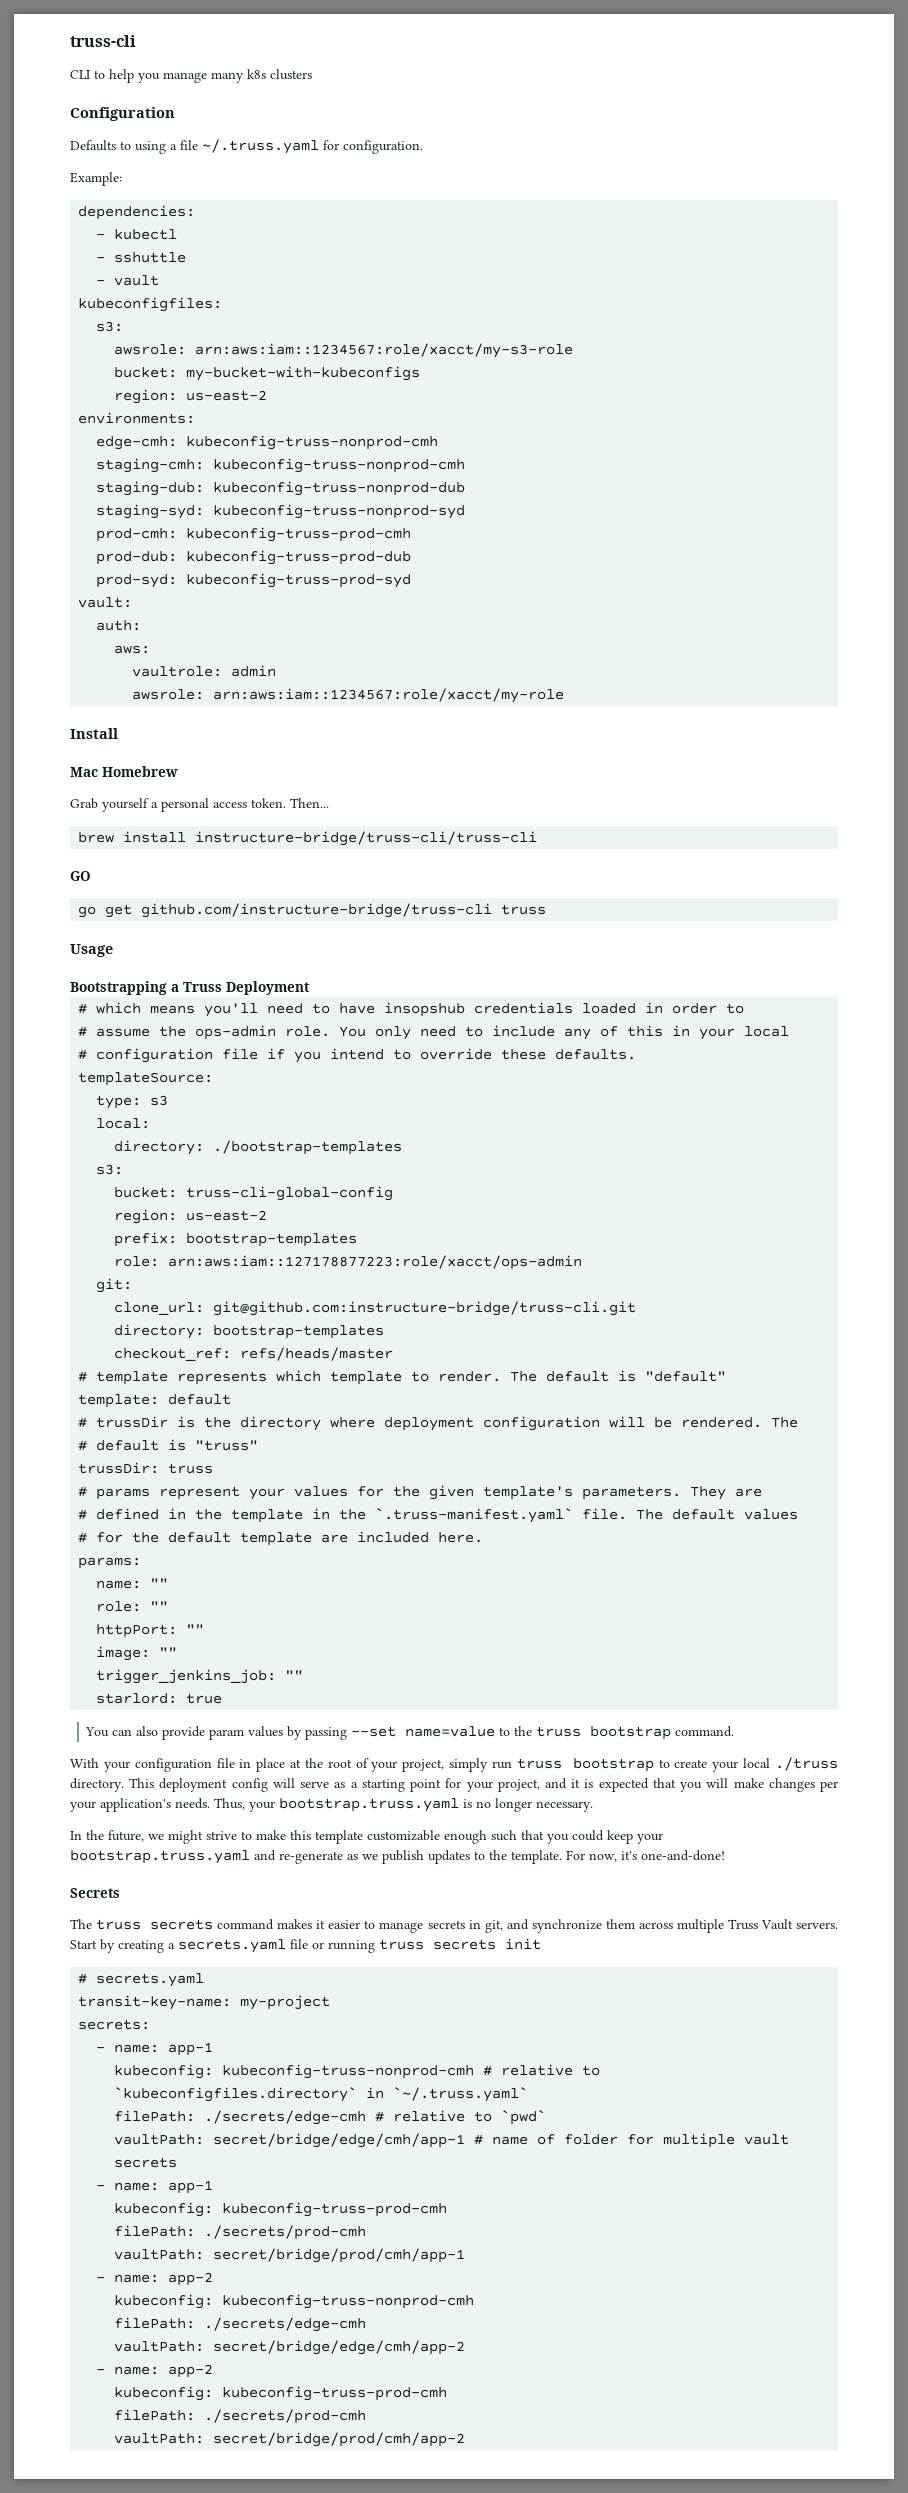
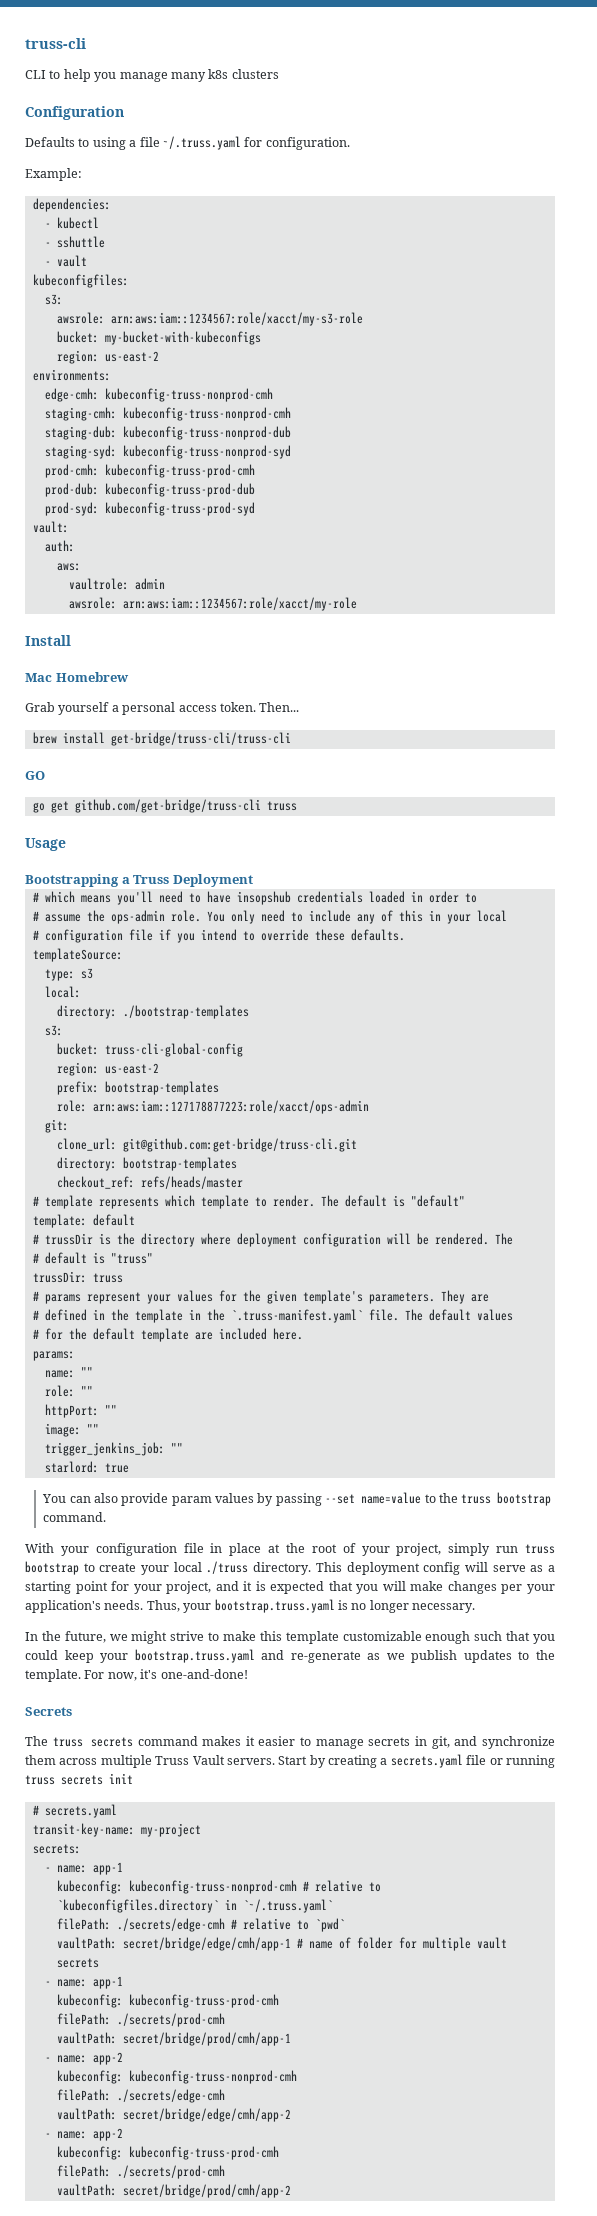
- brew install instructure-bridge/truss-cli/truss-cli
+ brew install get-bridge/truss-cli/truss-cli
- go get github.com/instructure-bridge/truss-cli truss
+ go get github.com/get-bridge/truss-cli truss
- clone_url: git@github.com:instructure-bridge/truss-cli.git
+ clone_url: git@github.com:get-bridge/truss-cli.git

